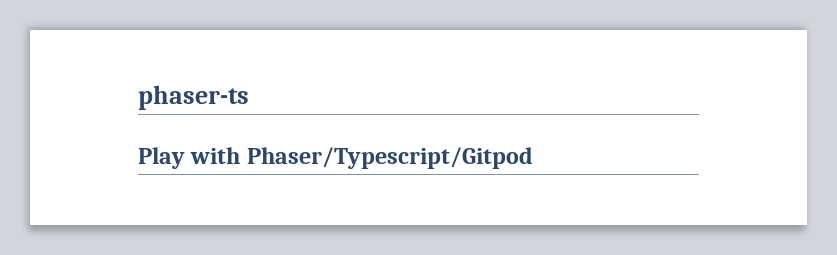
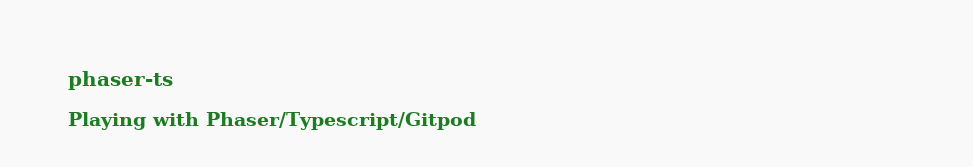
- Play with Phaser/Typescript/Gitpod
+ Playing with Phaser/Typescript/Gitpod

